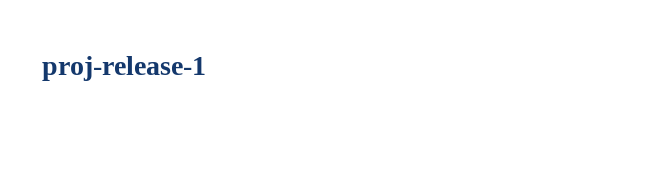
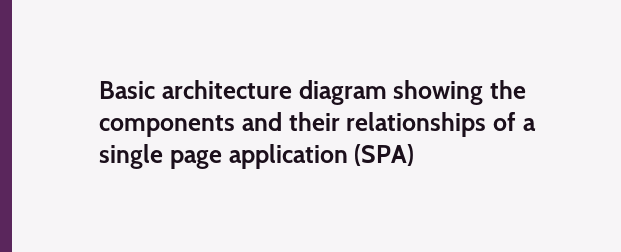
- proj-release-1
+ Basic architecture diagram showing the components and their relationships of a single page application (SPA)

